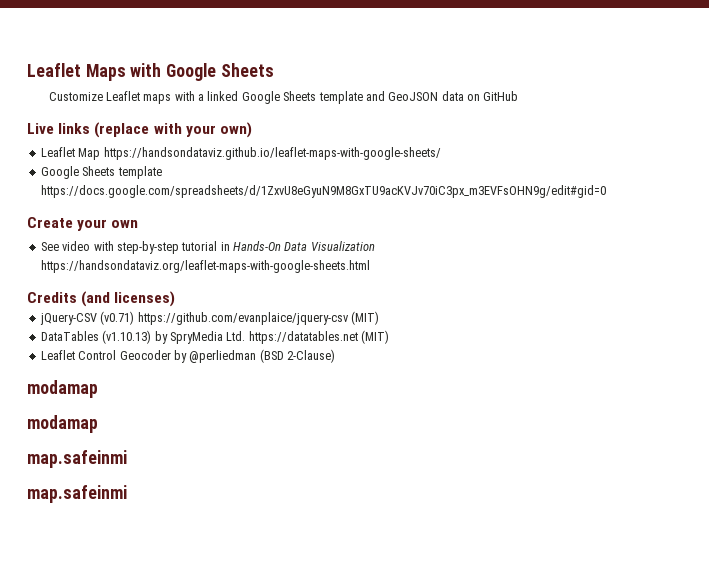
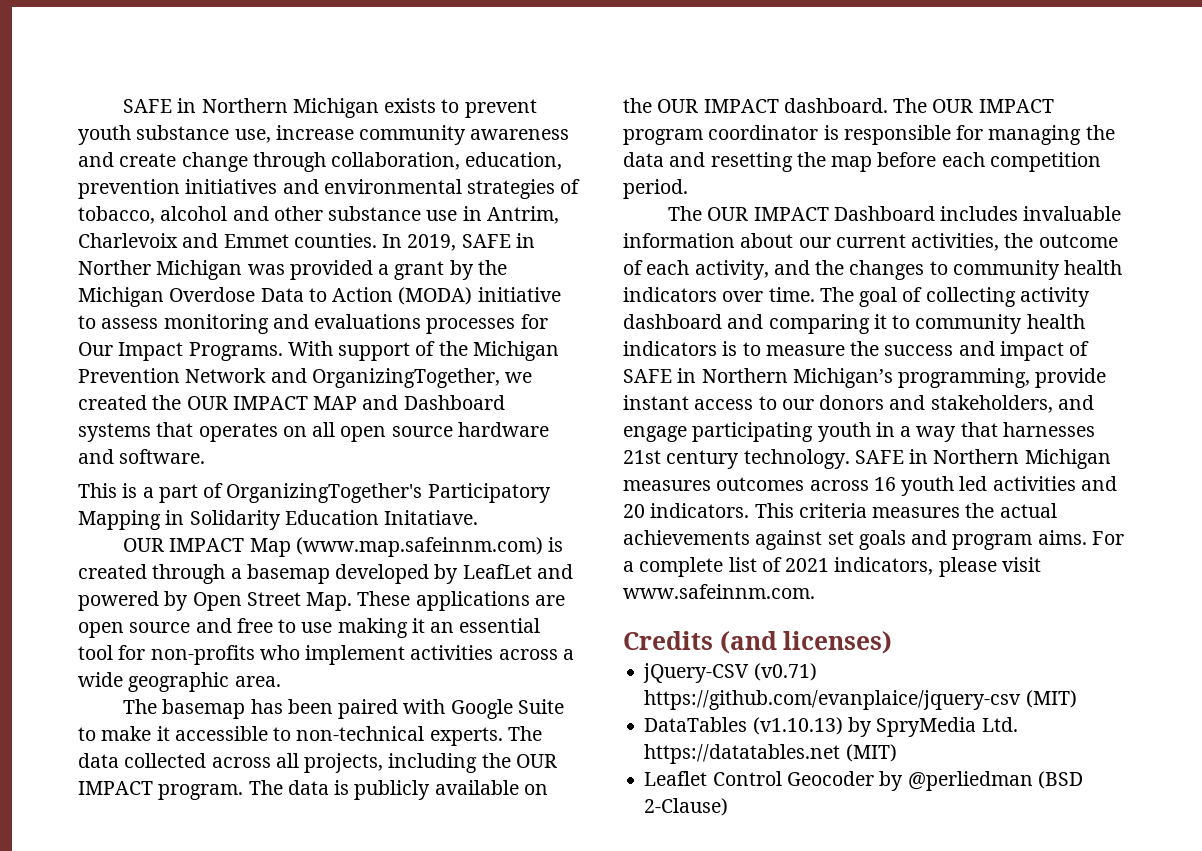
- Leaflet Maps with Google Sheets
- Customize Leaflet maps with a linked Google Sheets template and GeoJSON data on GitHub
- Live links (replace with your own)
- Leaflet Map https://handsondataviz.github.io/leaflet-maps-with-google-sheets/
- Google Sheets template https://docs.google.com/spreadsheets/d/1ZxvU8eGyuN9M8GxTU9acKVJv70iC3px_m3EVFsOHN9g/edit#gid=0
- Create your own
- See video with step-by-step tutorial in Hands-On Data Visualization https://handsondataviz.org/leaflet-maps-with-google-sheets.html
+ SAFE in Northern Michigan exists to prevent youth substance use, increase community awareness and create change through collaboration, education, prevention initiatives and environmental strategies of tobacco, alcohol and other substance use in Antrim, Charlevoix and Emmet counties. In 2019, SAFE in Norther Michigan was provided a grant by the Michigan Overdose Data to Action (MODA) initiative to assess monitoring and evaluations processes for Our Impact Programs. With support of the Michigan Prevention Network and OrganizingTogether, we created the OUR IMPACT MAP and Dashboard systems that operates on all open source hardware and software.
+ This is a part of OrganizingTogether's Participatory Mapping in Solidarity Education Initatiave.
+ OUR IMPACT Map (www.map.safeinnm.com) is created through a basemap developed by LeafLet and powered by Open Street Map. These applications are open source and free to use making it an essential tool for non-profits who implement activities across a wide geographic area.
+ The basemap has been paired with Google Suite to make it accessible to non-technical experts. The data collected across all projects, including the OUR IMPACT program. The data is publicly available on the OUR IMPACT dashboard. The OUR IMPACT program coordinator is responsible for managing the data and resetting the map before each competition period.
+ The OUR IMPACT Dashboard includes invaluable information about our current activities, the outcome of each activity, and the changes to community health indicators over time. The goal of collecting activity dashboard and comparing it to community health indicators is to measure the success and impact of SAFE in Northern Michigan’s programming, provide instant access to our donors and stakeholders, and engage participating youth in a way that harnesses 21st century technology. SAFE in Northern Michigan measures outcomes across 16 youth led activities and 20 indicators. This criteria measures the actual achievements against set goals and program aims. For a complete list of 2021 indicators, please visit www.safeinnm.com.
  Leaflet Control Geocoder by @perliedman (BSD 2-Clause)
- modamap
- modamap
- map.safeinmi
- map.safeinmi

